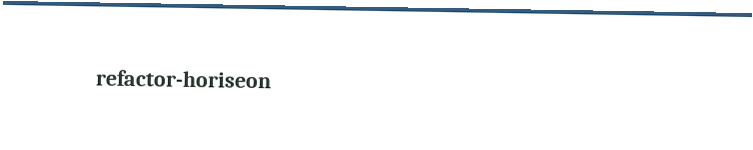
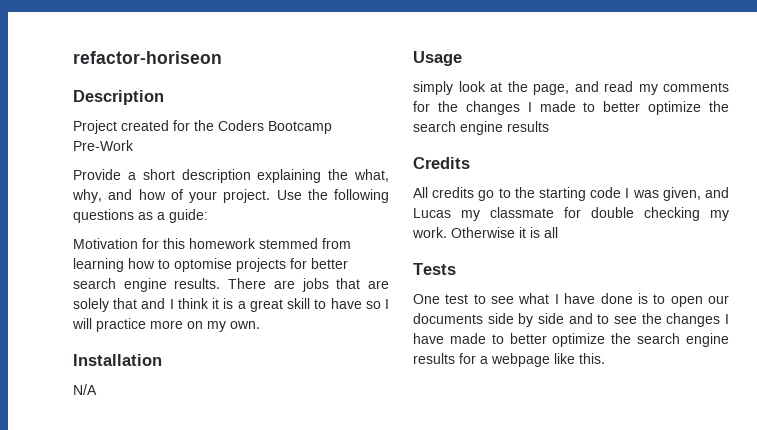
+ Description
+ Project created for the Coders Bootcamp Pre-Work
+ Provide a short description explaining the what, why, and how of your project. Use the following questions as a guide:
+ Motivation for this homework stemmed from learning how to optomise projects for better search engine results. There are jobs that are solely that and I think it is a great skill to have so I will practice more on my own.
+ Installation
+ N/A
+ Usage
+ simply look at the page, and read my comments for the changes I made to better optimize the search engine results
+ Credits
+ All credits go to the starting code I was given, and Lucas my classmate for double checking my work. Otherwise it is all
+ Tests
+ One test to see what I have done is to open our documents side by side and to see the changes I have made to better optimize the search engine results for a webpage like this.

